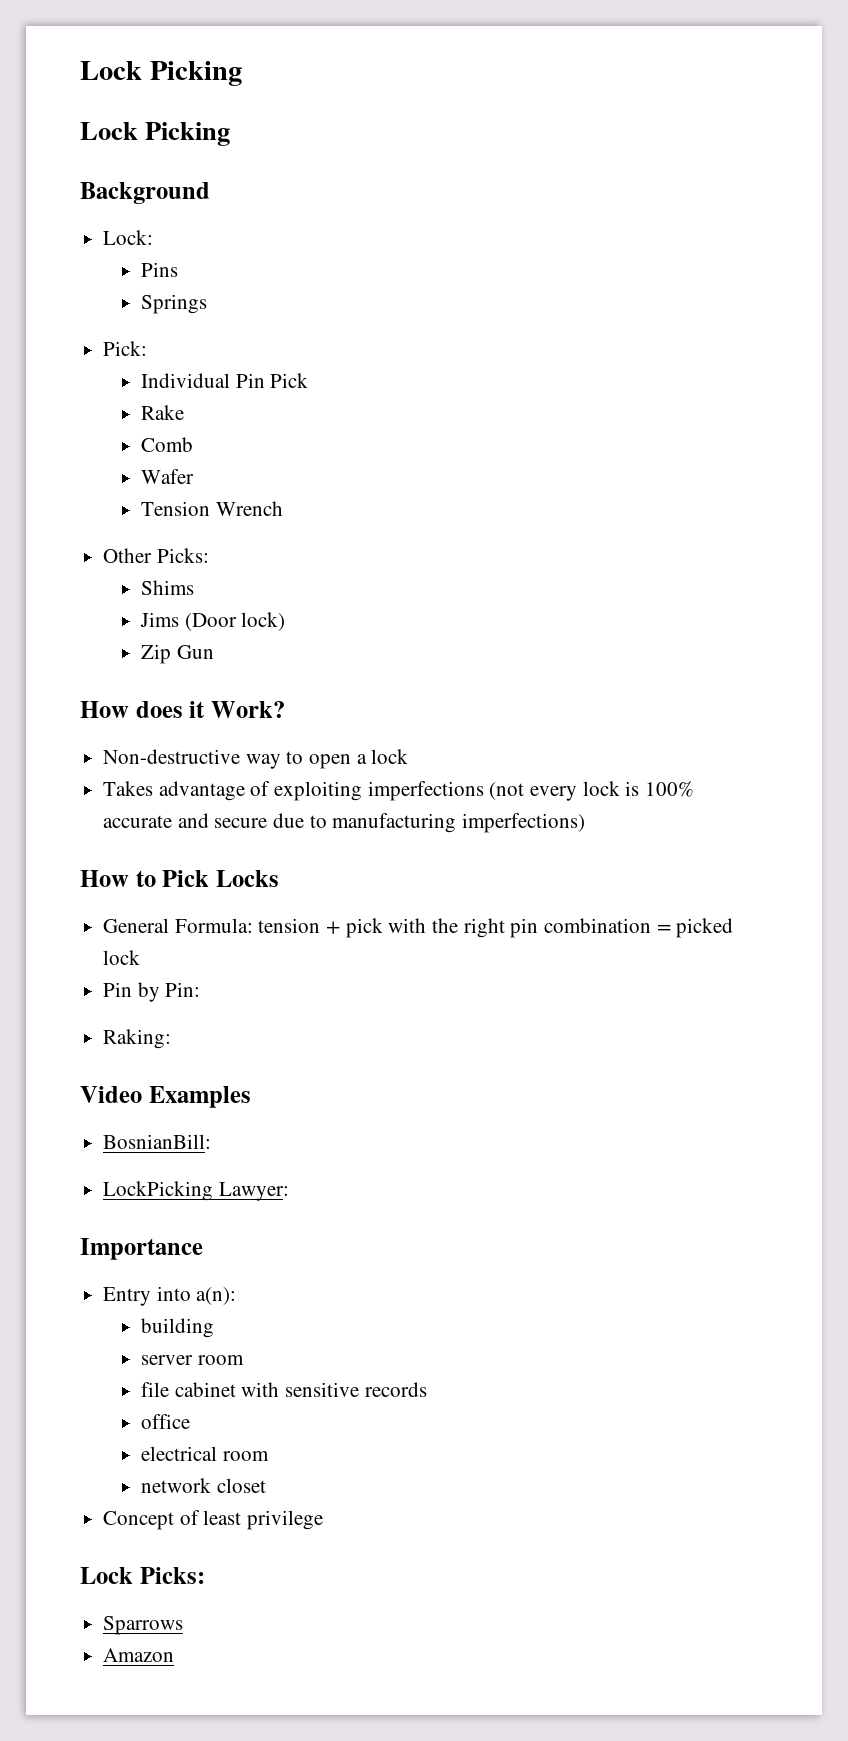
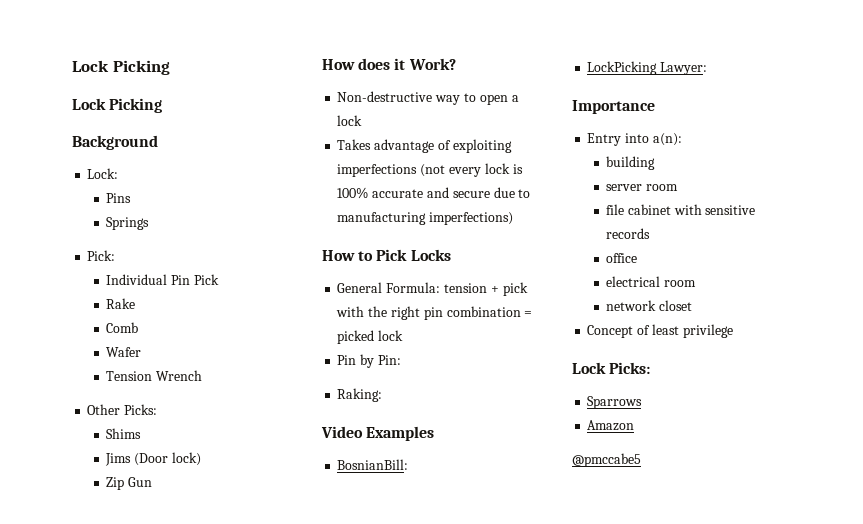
+ @pmccabe5

